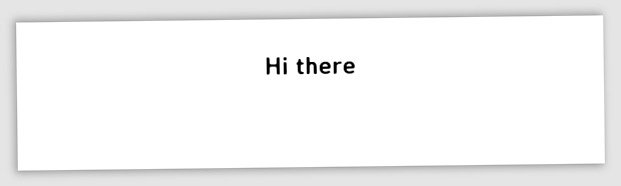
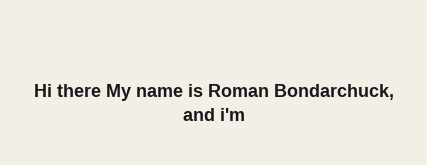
- Hi there
+ Hi there My name is Roman Bondarchuck, and i'm

